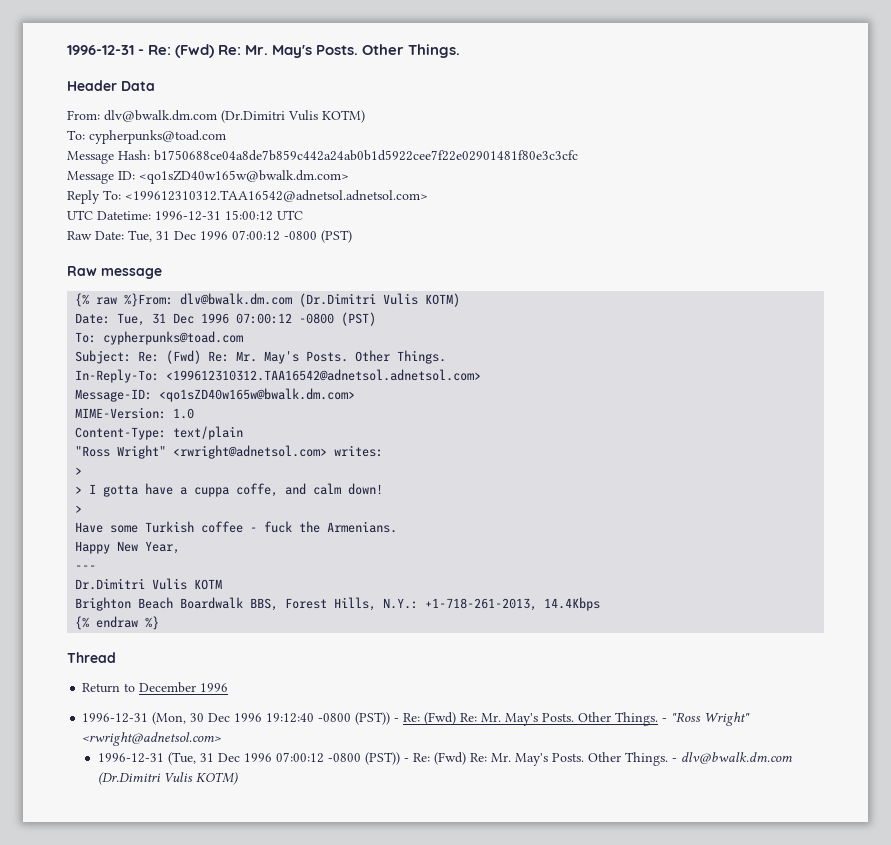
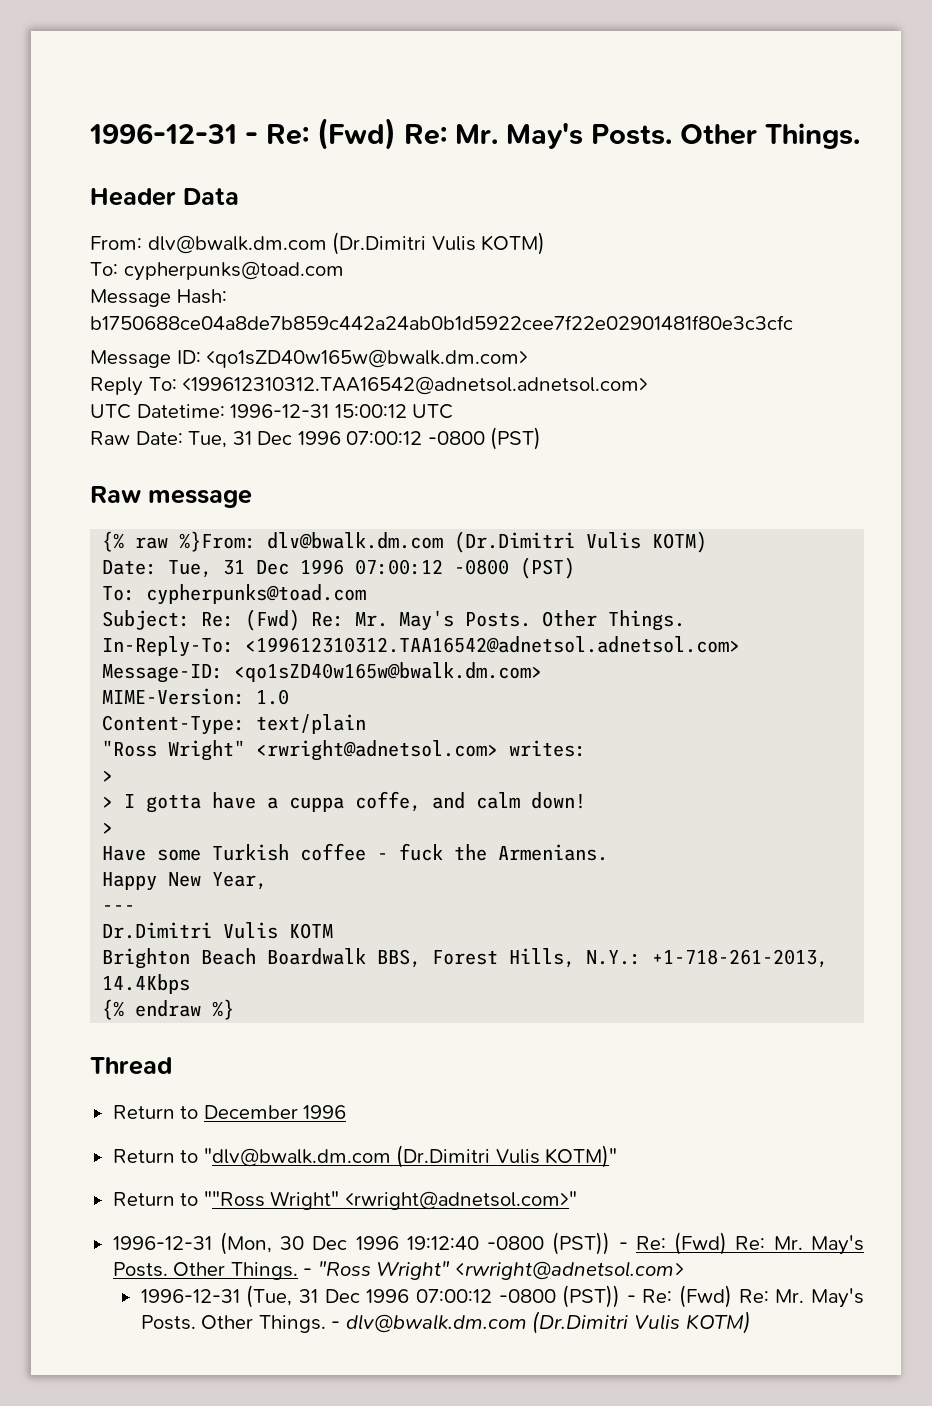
+ Return to "dlv@bwalk.dm.com (Dr.Dimitri Vulis KOTM)"
+ Return to ""Ross Wright" <rwright@adnetsol.com>"

